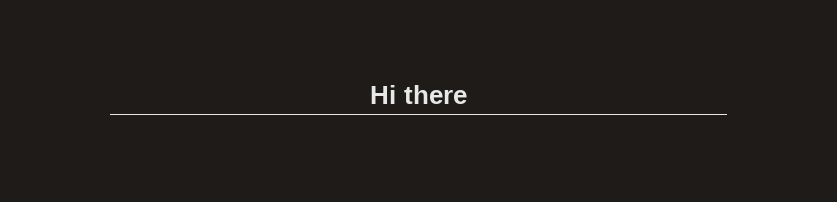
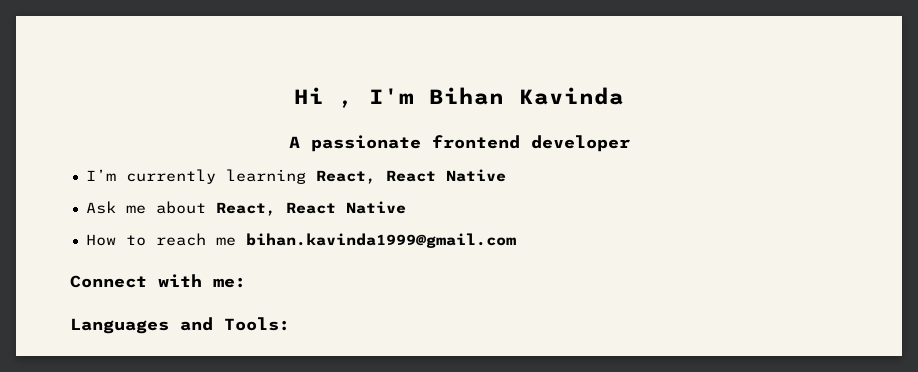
- Hi there
+ Hi , I'm Bihan Kavinda
+ A passionate frontend developer
+ I’m currently learning React, React Native
+ Ask me about React, React Native
+ How to reach me bihan.kavinda1999@gmail.com
+ Connect with me:
+ Languages and Tools:

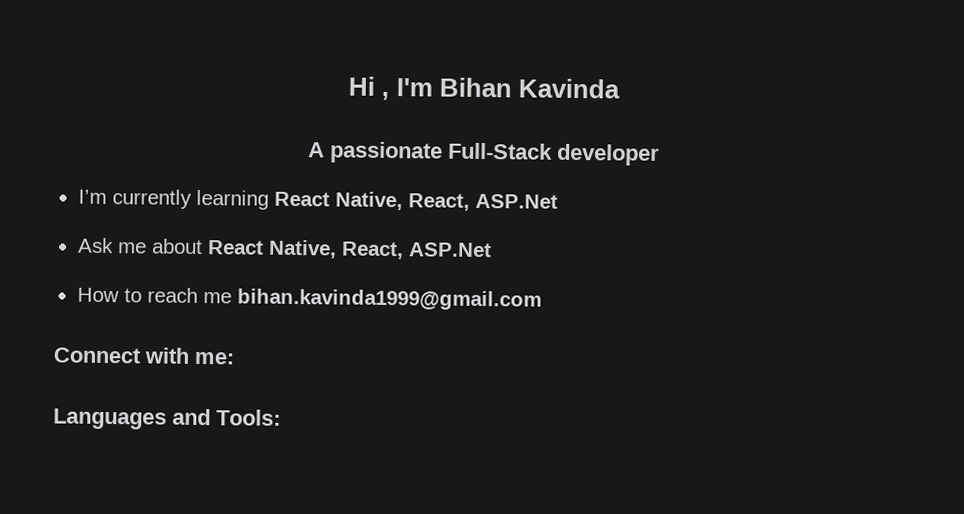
- A passionate frontend developer
+ A passionate Full-Stack developer
- I’m currently learning React, React Native
+ I’m currently learning React Native, React, ASP.Net
- Ask me about React, React Native
+ Ask me about React Native, React, ASP.Net

